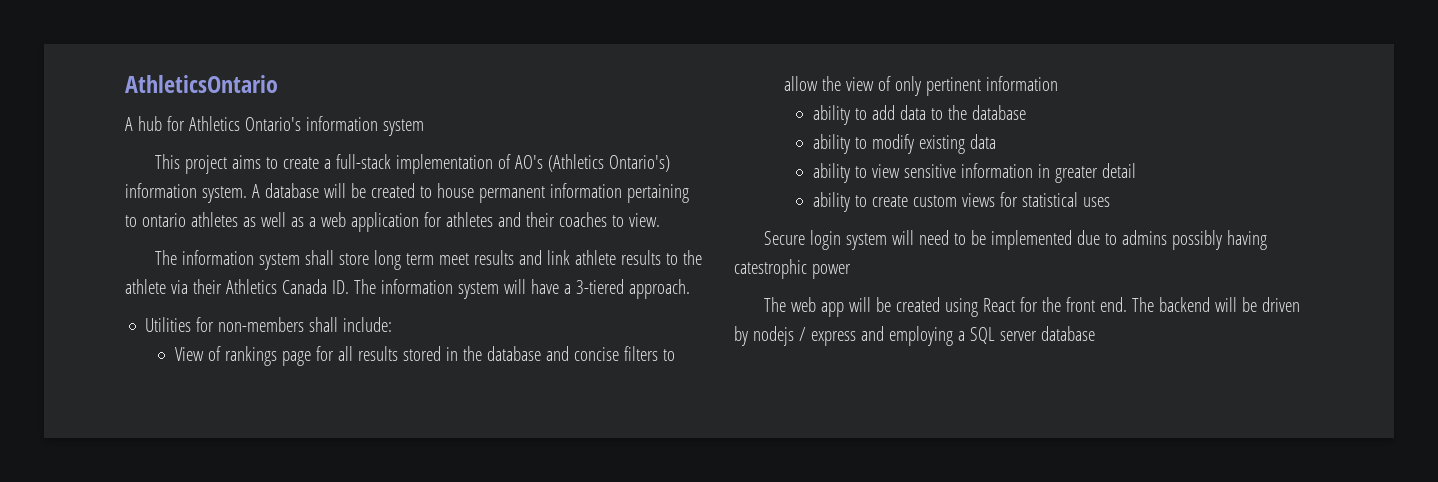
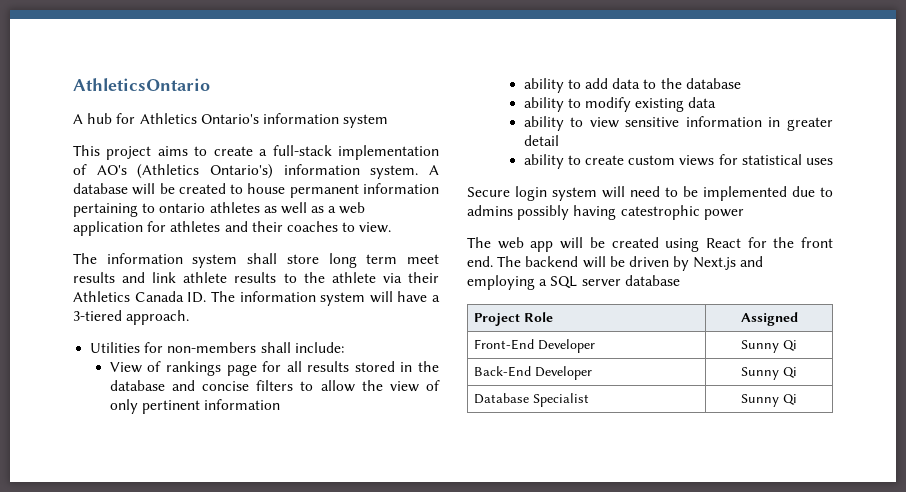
- The backend will be driven by nodejs / express and employing a SQL server database
+ The backend will be driven by Next.js and employing a SQL server database
+ Project Role | Assigned
+ Front-End Developer | Sunny Qi
+ Back-End Developer | Sunny Qi
+ Database Specialist | Sunny Qi

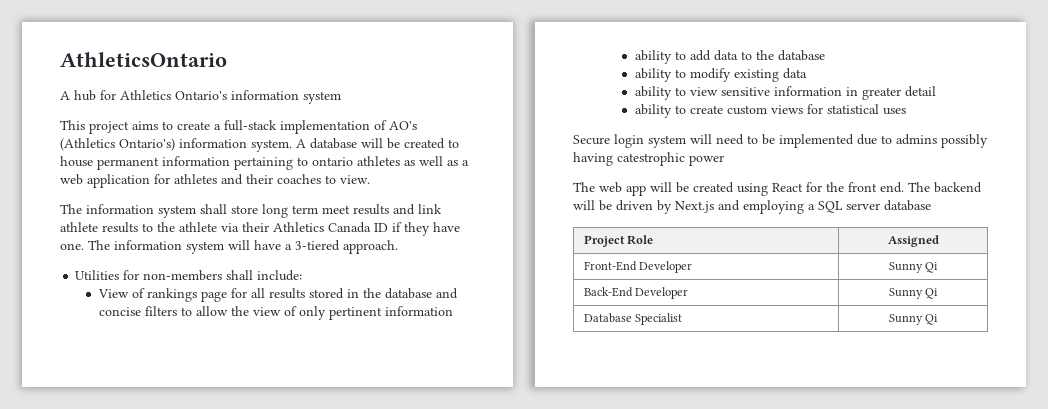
- The information system shall store long term meet results and link athlete results to the athlete via their Athletics Canada ID. The information system will have a 3-tiered approach.
+ The information system shall store long term meet results and link athlete results to the athlete via their Athletics Canada ID if they have one. The information system will have a 3-tiered approach.

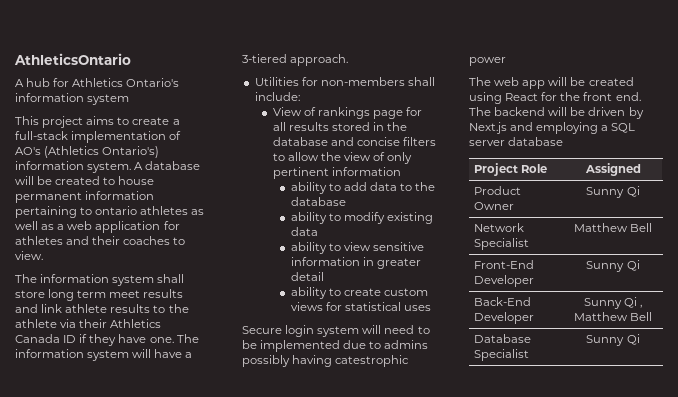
+ Product Owner | Sunny Qi
+ Network Specialist | Matthew Bell
- Back-End Developer | Sunny Qi
+ Back-End Developer | Sunny Qi , Matthew Bell

